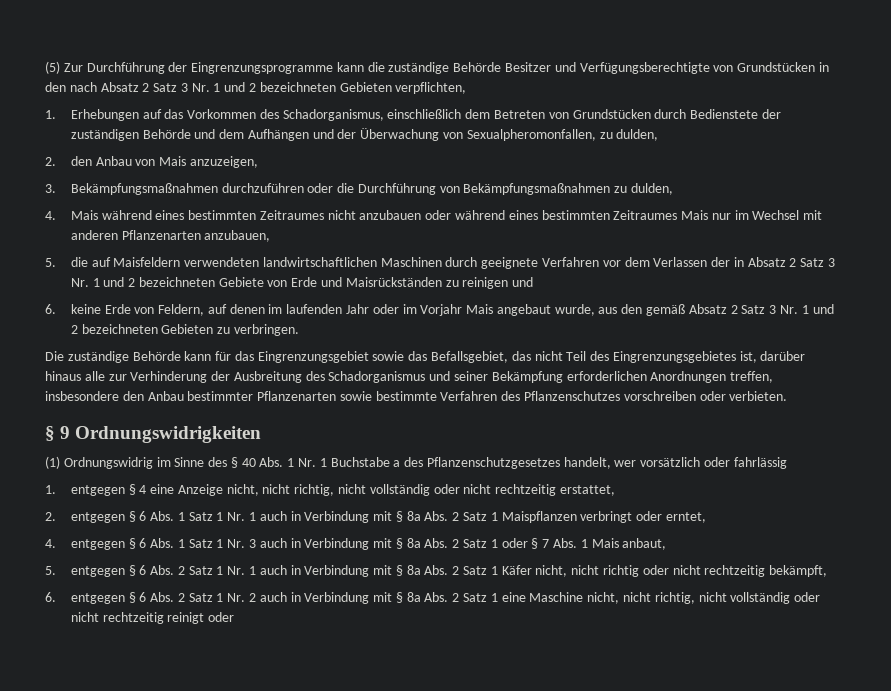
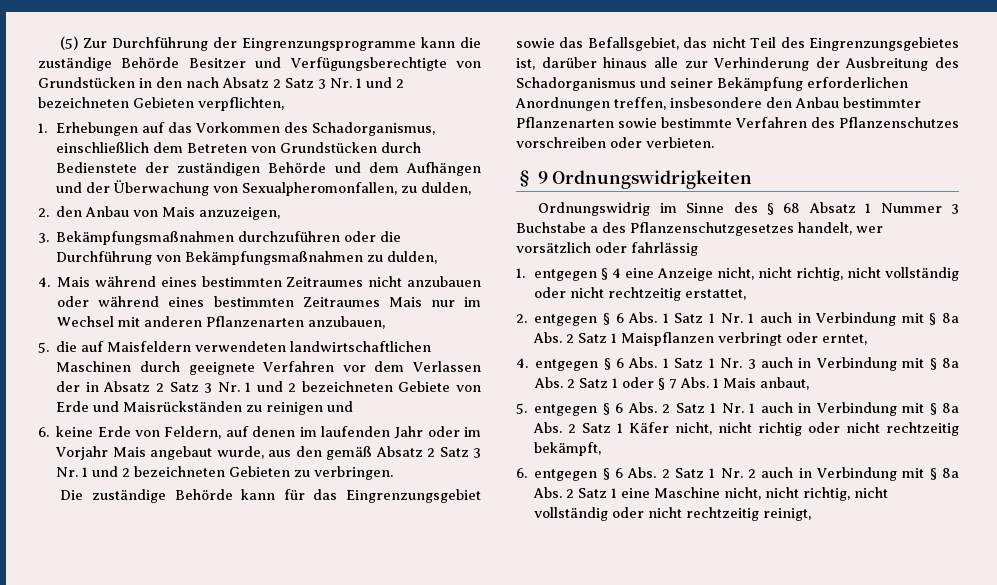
- (1) Ordnungswidrig im Sinne des § 40 Abs. 1 Nr. 1 Buchstabe a des Pflanzenschutzgesetzes handelt, wer vorsätzlich oder fahrlässig
+ Ordnungswidrig im Sinne des § 68 Absatz 1 Nummer 3 Buchstabe a des Pflanzenschutzgesetzes handelt, wer vorsätzlich oder fahrlässig
- 6. entgegen § 6 Abs. 2 Satz 1 Nr. 2 auch in Verbindung mit § 8a Abs. 2 Satz 1 eine Maschine nicht, nicht richtig, nicht vollständig oder nicht rechtzeitig reinigt oder
+ 6. entgegen § 6 Abs. 2 Satz 1 Nr. 2 auch in Verbindung mit § 8a Abs. 2 Satz 1 eine Maschine nicht, nicht richtig, nicht vollständig oder nicht rechtzeitig reinigt,

